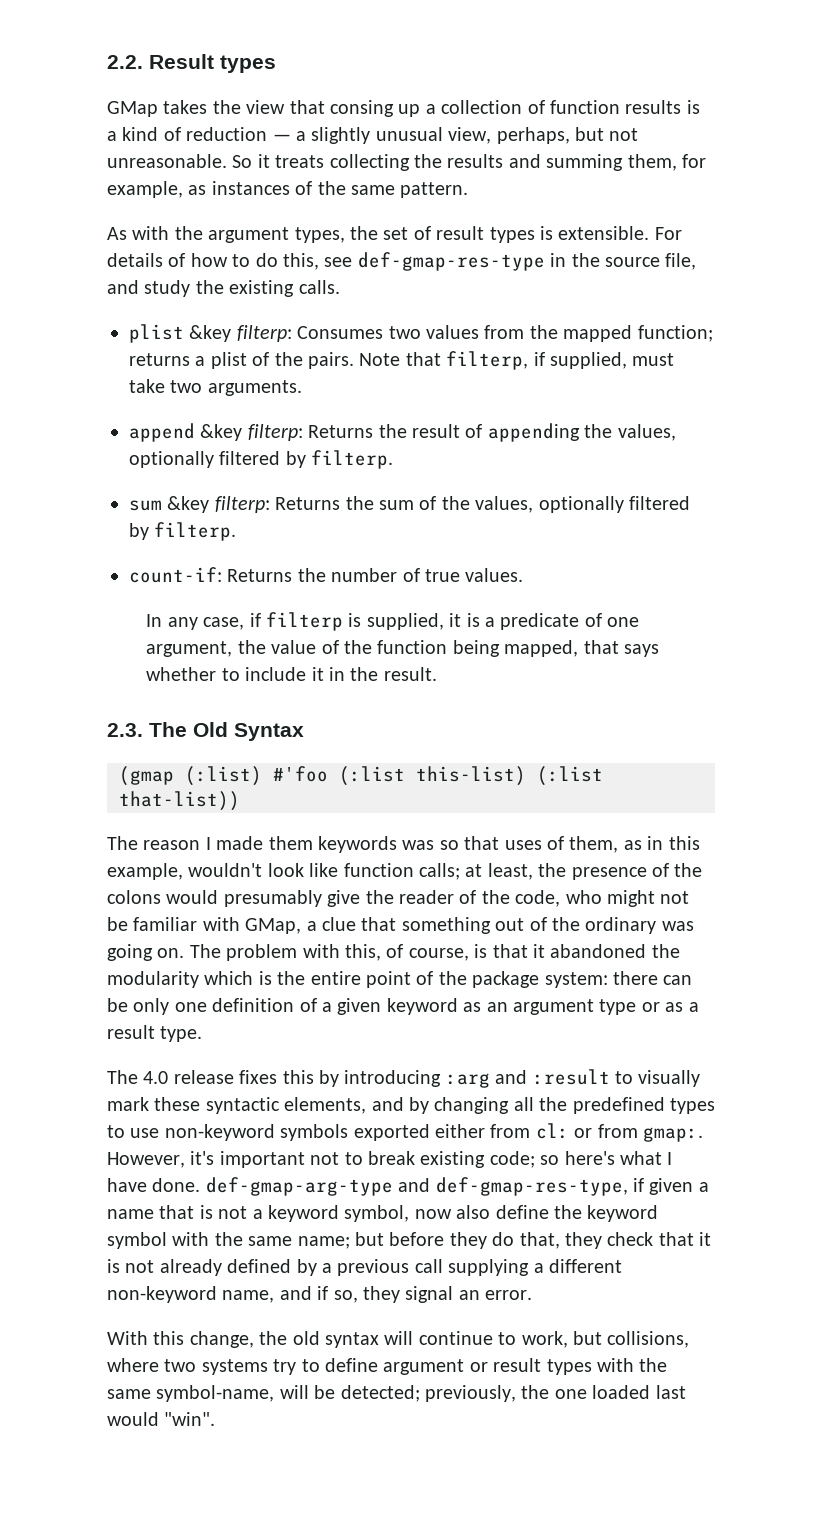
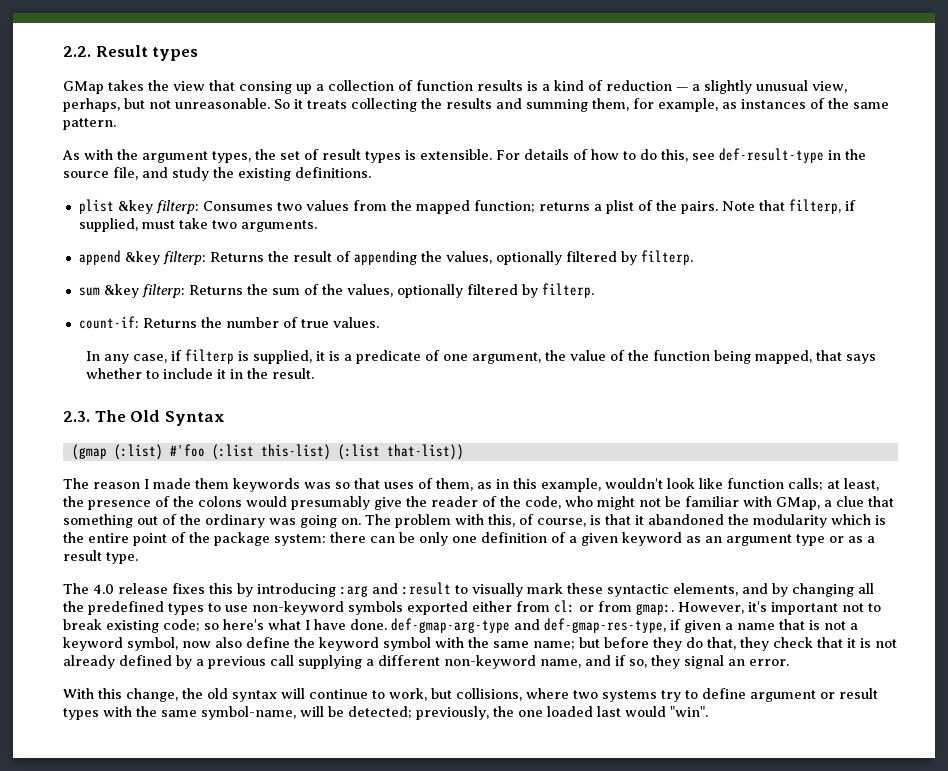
- For details of how to do this, see def-gmap-res-type in the source file, and study the existing calls.
+ For details of how to do this, see def-result-type in the source file, and study the existing definitions.

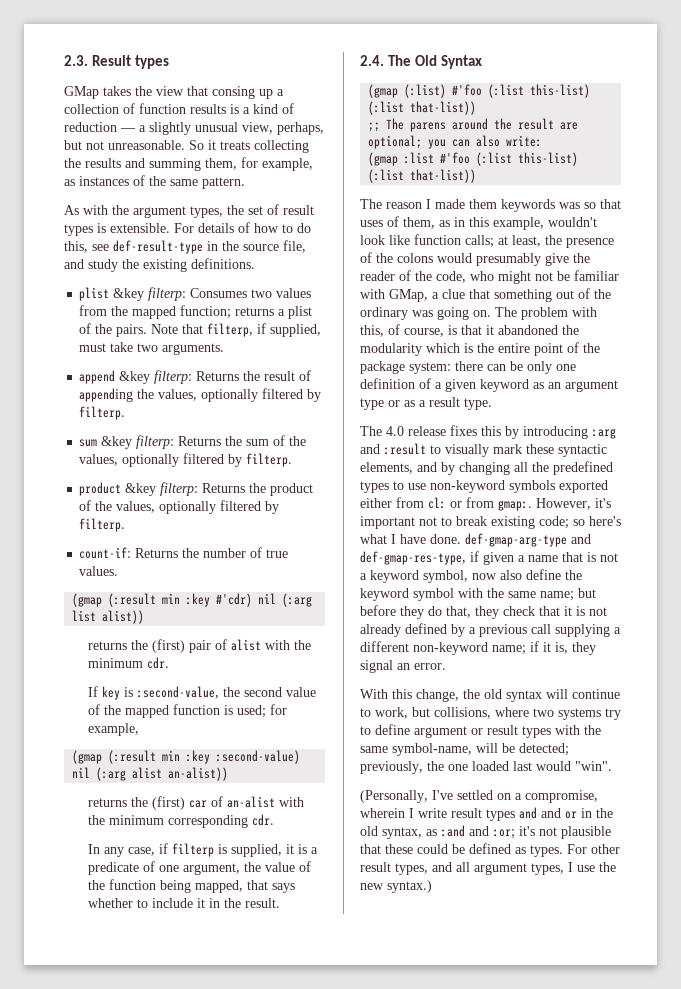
- 2.2. Result types
+ 2.3. Result types
+ product &key filterp: Returns the product of the values, optionally filtered by filterp.
+ (gmap (:result min :key #'cdr) nil (:arg list alist))
+ returns the (first) pair of alist with the minimum cdr.
+ If key is :second-value, the second value of the mapped function is used; for example,
+ (gmap (:result min :key :second-value) nil (:arg alist an-alist))
+ returns the (first) car of an-alist with the minimum corresponding cdr.
- 2.3. The Old Syntax
+ 2.4. The Old Syntax
+ ;; The parens around the result are optional; you can also write:
+ (gmap :list #'foo (:list this-list) (:list that-list))
- but before they do that, they check that it is not already defined by a previous call supplying a different non-keyword name, and if so, they signal an error.
+ but before they do that, they check that it is not already defined by a previous call supplying a different non-keyword name; if it is, they signal an error.
+ (Personally, I've settled on a compromise, wherein I write result types and and or in the old syntax, as :and and :or; it's not plausible that these could be defined as types. For other result types, and all argument types, I use the new syntax.)

